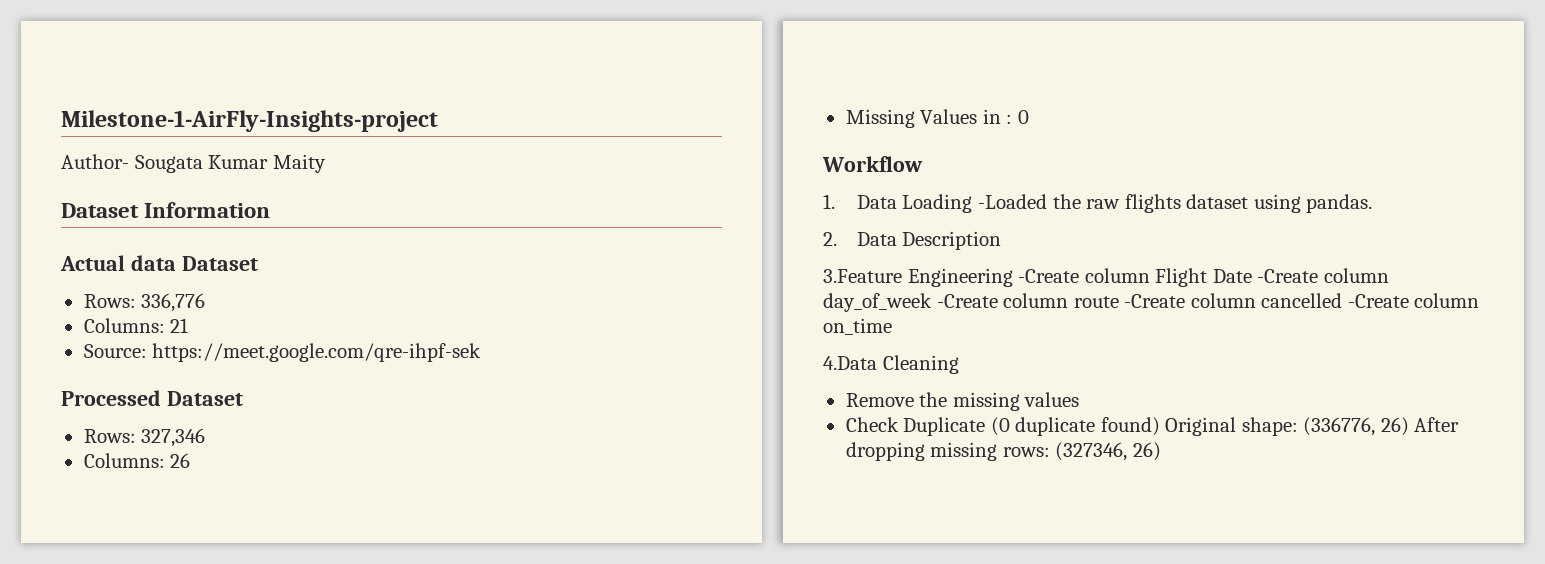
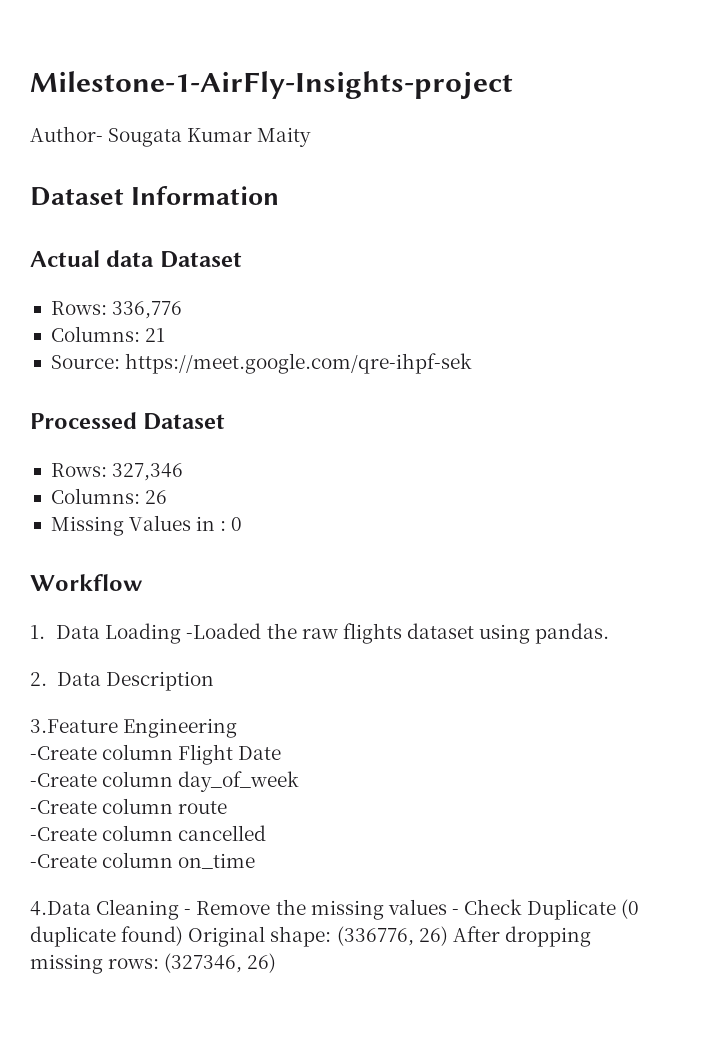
- 3.Feature Engineering -Create column Flight Date -Create column day_of_week -Create column route -Create column cancelled -Create column on_time
+ 3.Feature Engineering
+ -Create column Flight Date
+ -Create column day_of_week
+ -Create column route
+ -Create column cancelled
+ -Create column on_time
- 4.Data Cleaning
- Remove the missing values
- Check Duplicate (0 duplicate found) Original shape: (336776, 26) After dropping missing rows: (327346, 26)
+ 4.Data Cleaning - Remove the missing values - Check Duplicate (0 duplicate found) Original shape: (336776, 26) After dropping missing rows: (327346, 26)

